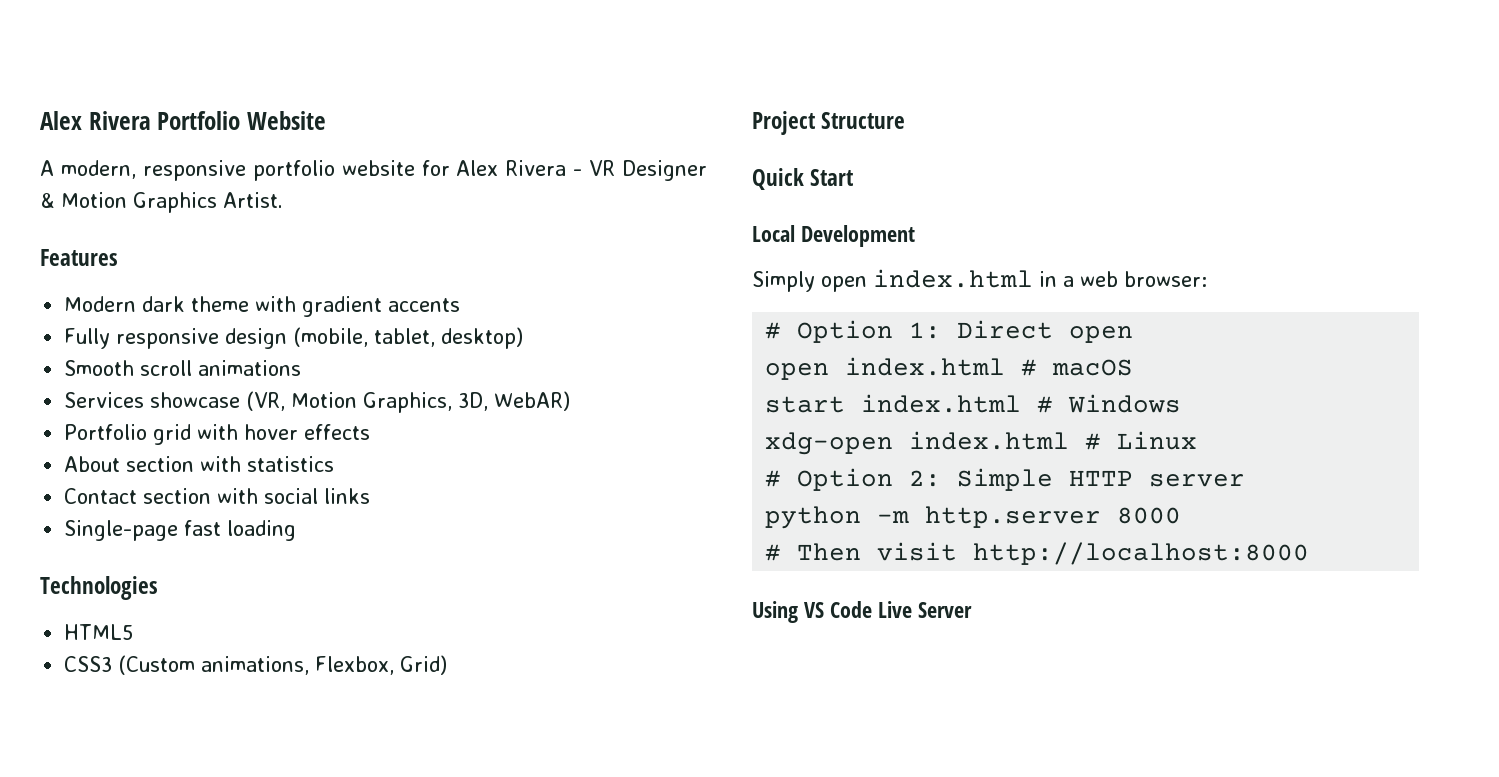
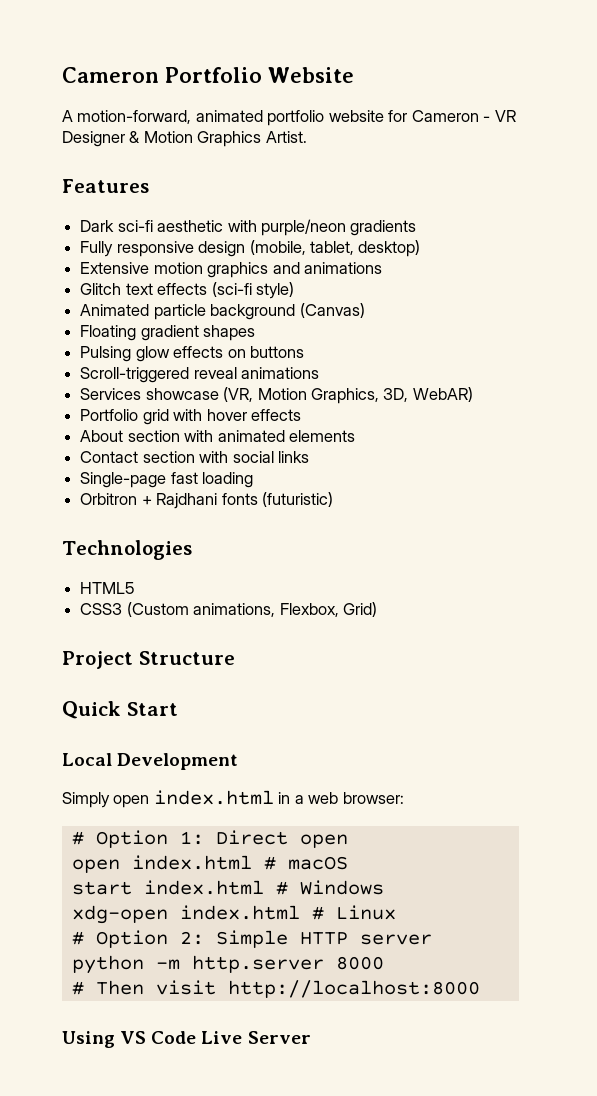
- Alex Rivera Portfolio Website
+ Cameron Portfolio Website
- A modern, responsive portfolio website for Alex Rivera - VR Designer & Motion Graphics Artist.
+ A motion-forward, animated portfolio website for Cameron - VR Designer & Motion Graphics Artist.
- Modern dark theme with gradient accents
+ Dark sci-fi aesthetic with purple/neon gradients
- Smooth scroll animations
+ Extensive motion graphics and animations
+ Glitch text effects (sci-fi style)
+ Animated particle background (Canvas)
+ Floating gradient shapes
+ Pulsing glow effects on buttons
+ Scroll-triggered reveal animations
- About section with statistics
+ About section with animated elements
+ Orbitron + Rajdhani fonts (futuristic)

